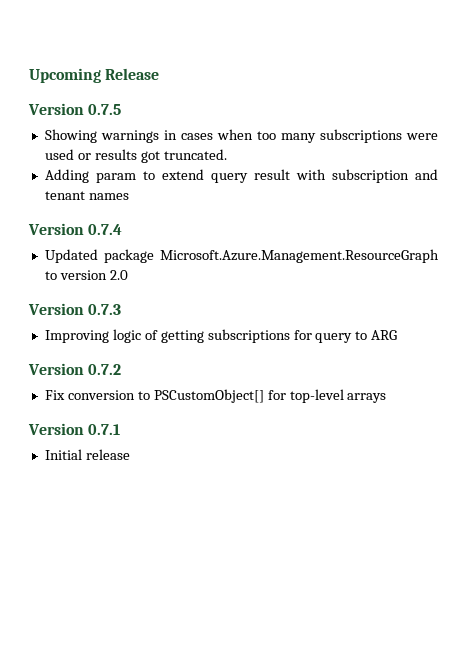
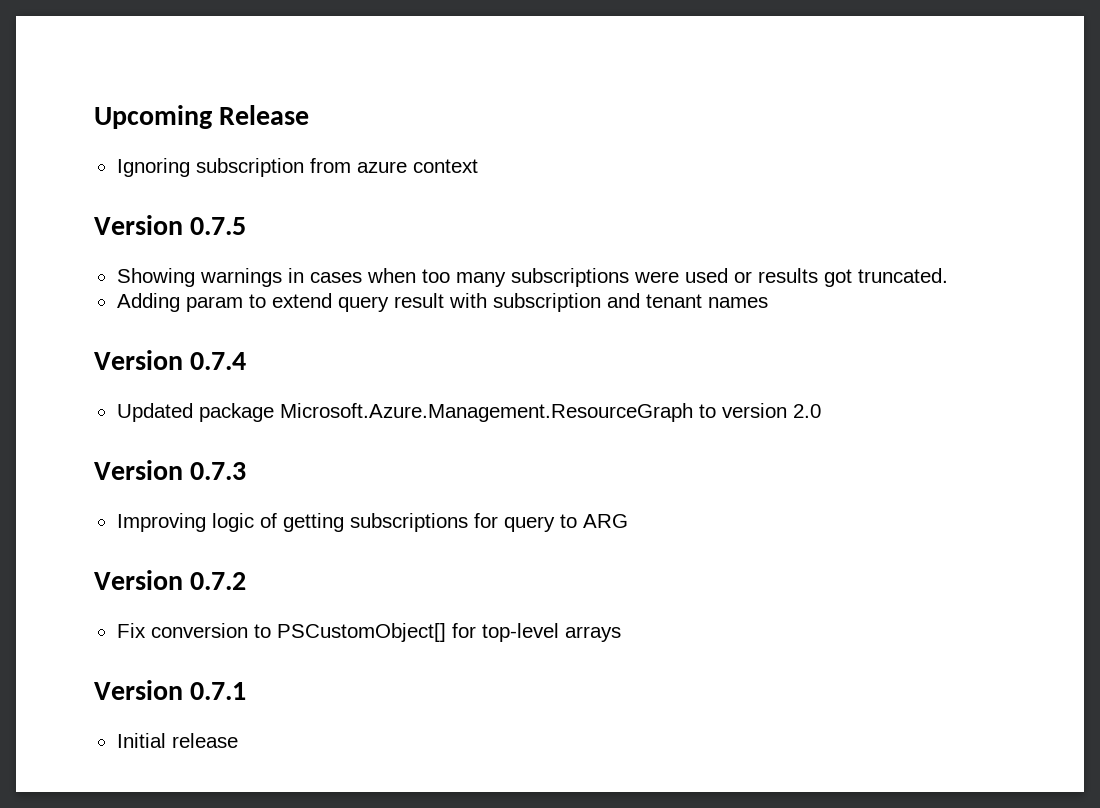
+ Ignoring subscription from azure context

